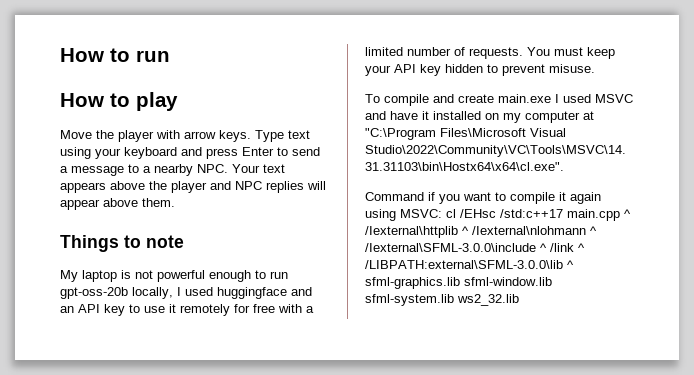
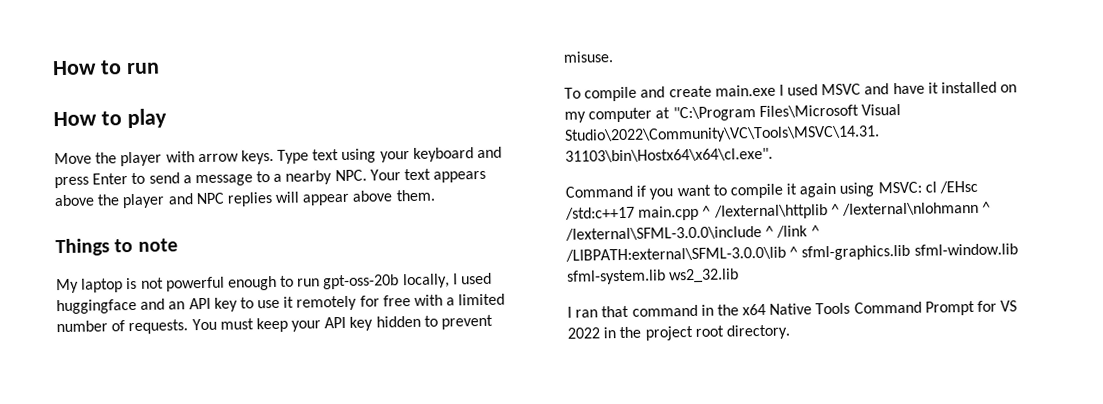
+ I ran that command in the x64 Native Tools Command Prompt for VS 2022 in the project root directory.

